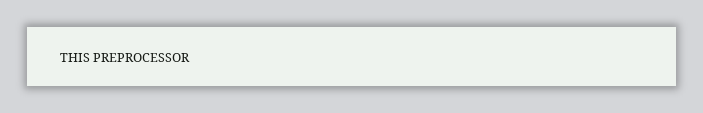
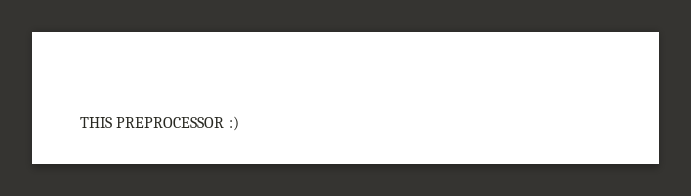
- THIS PREPROCESSOR
+ THIS PREPROCESSOR :)

